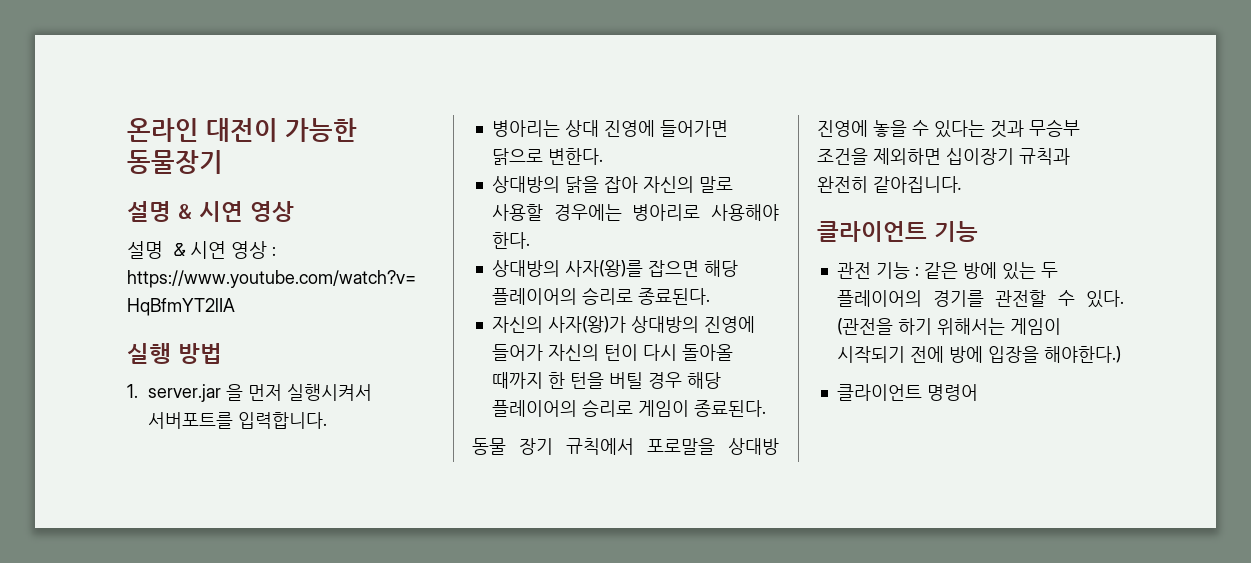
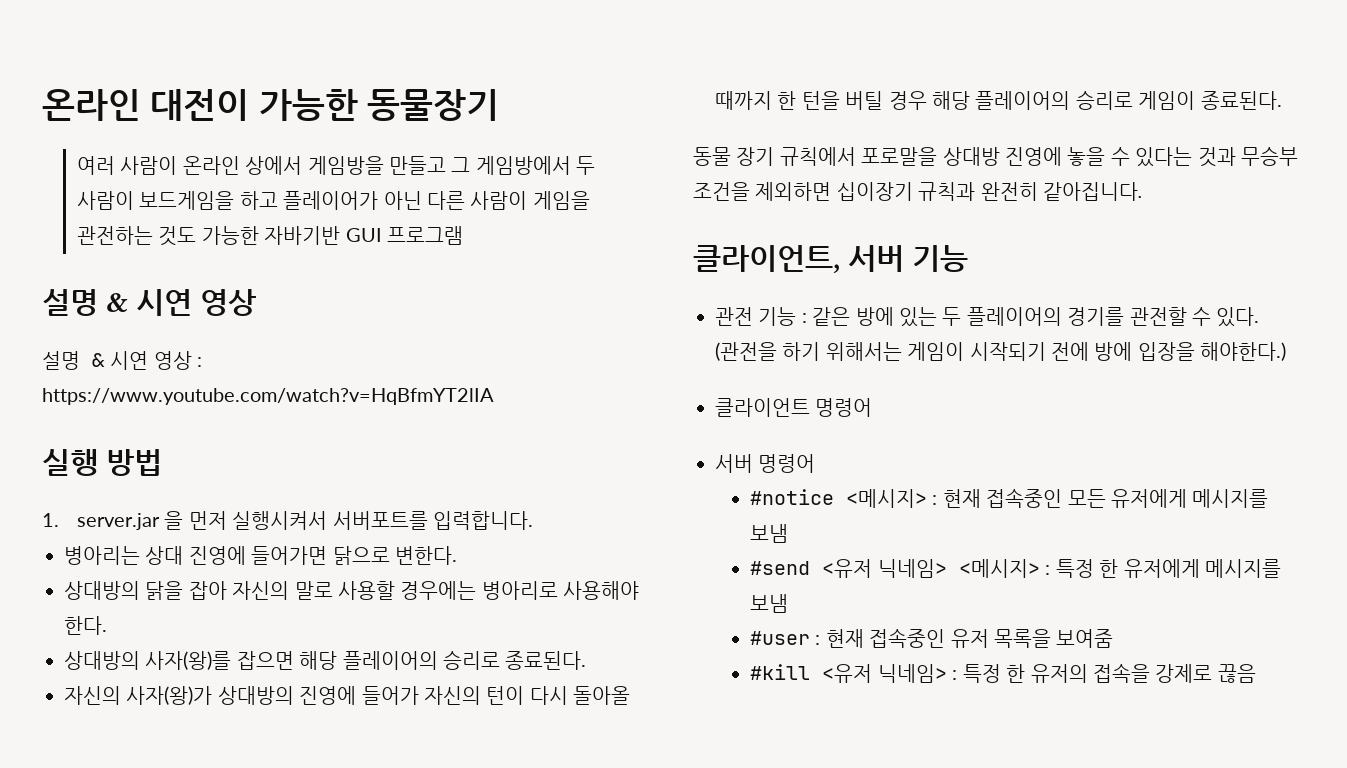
+ 여러 사람이 온라인 상에서 게임방을 만들고 그 게임방에서 두 사람이 보드게임을 하고 플레이어가 아닌 다른 사람이 게임을 관전하는 것도 가능한 자바기반 GUI 프로그램
- 클라이언트 기능
+ 클라이언트, 서버 기능
+ 서버 명령어
+ #notice <메시지> : 현재 접속중인 모든 유저에게 메시지를 보냄
+ #send <유저 닉네임> <메시지> : 특정 한 유저에게 메시지를 보냄
+ #user : 현재 접속중인 유저 목록을 보여줌
+ #kill <유저 닉네임> : 특정 한 유저의 접속을 강제로 끊음

